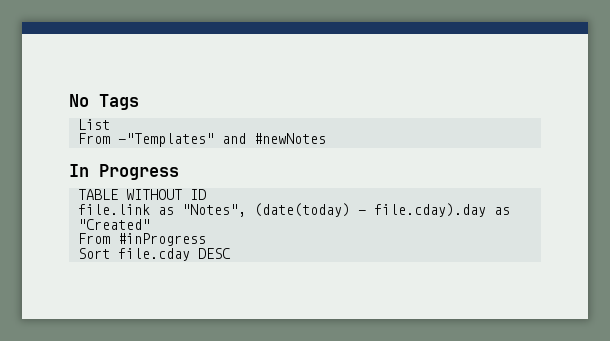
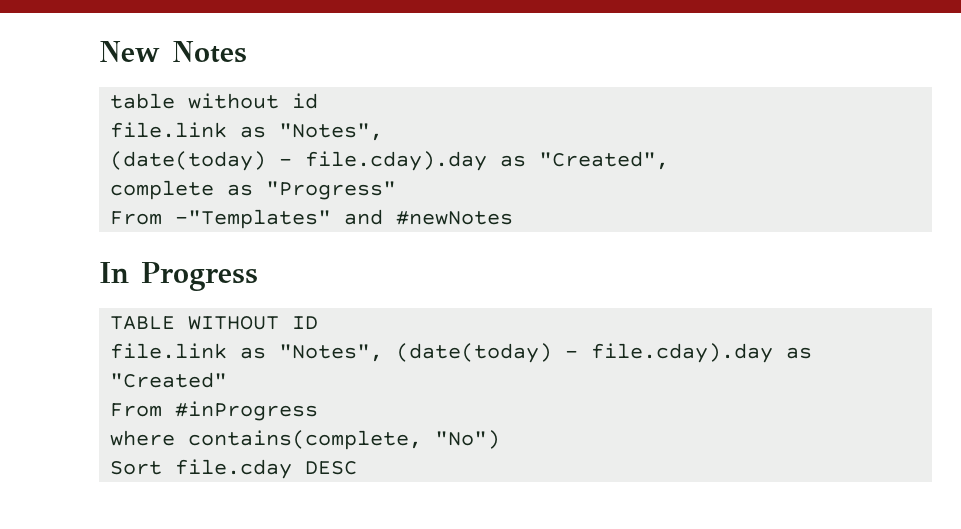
- No Tags
- List
+ New Notes
+ table without id
+ file.link as "Notes",
+ (date(today) - file.cday).day as "Created",
+ complete as "Progress"
+ where contains(complete, "No")

